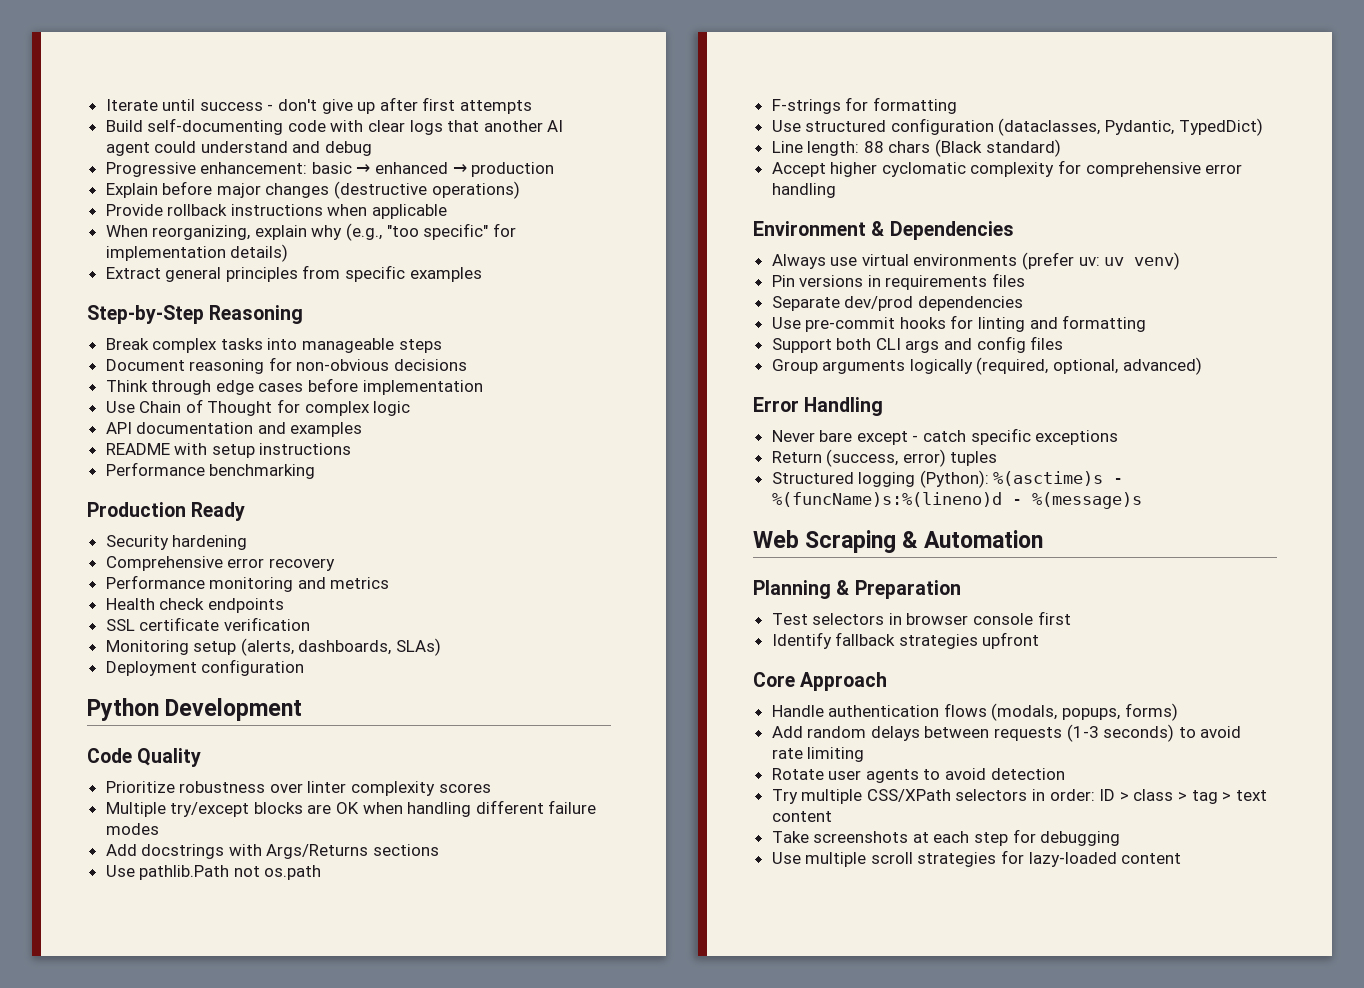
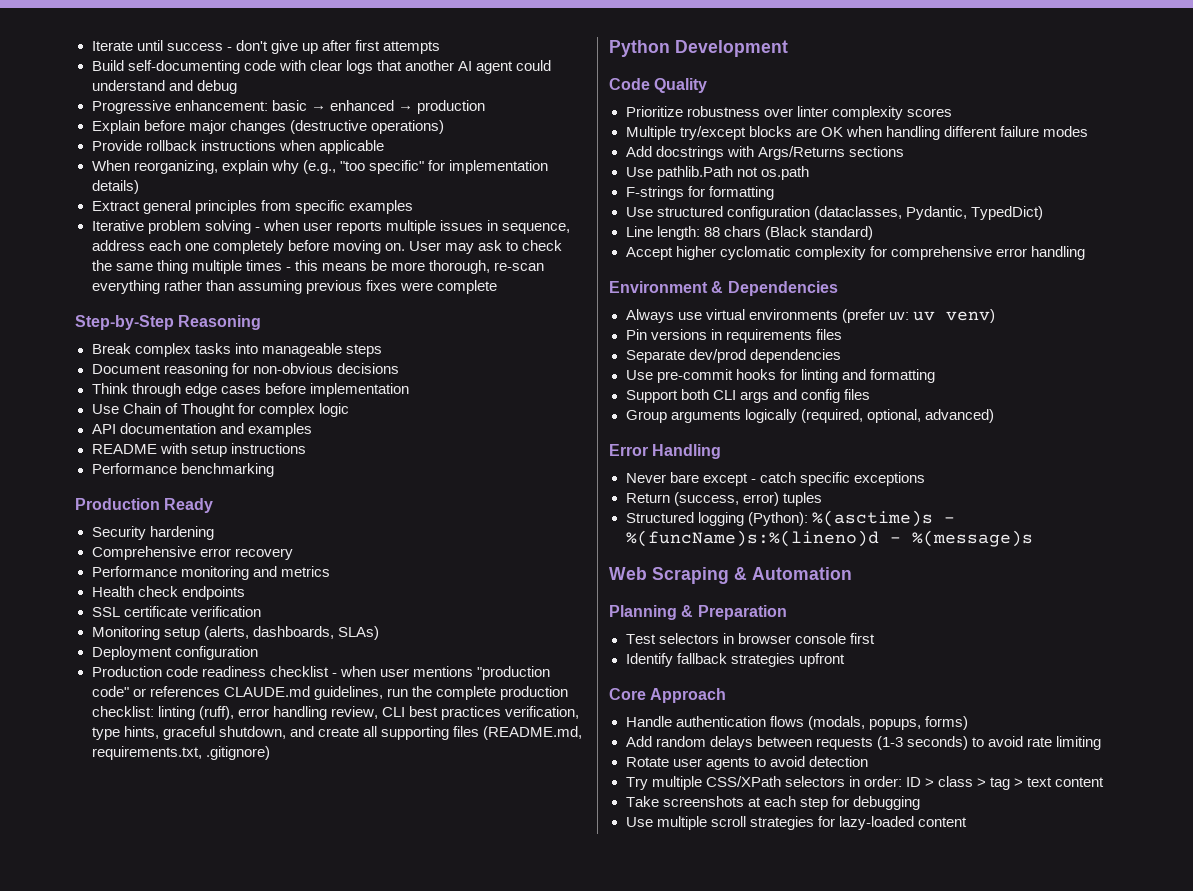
+ Iterative problem solving - when user reports multiple issues in sequence, address each one completely before moving on. User may ask to check the same thing multiple times - this means be more thorough, re-scan everything rather than assuming previous fixes were complete
+ Production code readiness checklist - when user mentions "production code" or references CLAUDE.md guidelines, run the complete production checklist: linting (ruff), error handling review, CLI best practices verification, type hints, graceful shutdown, and create all supporting files (README.md, requirements.txt, .gitignore)

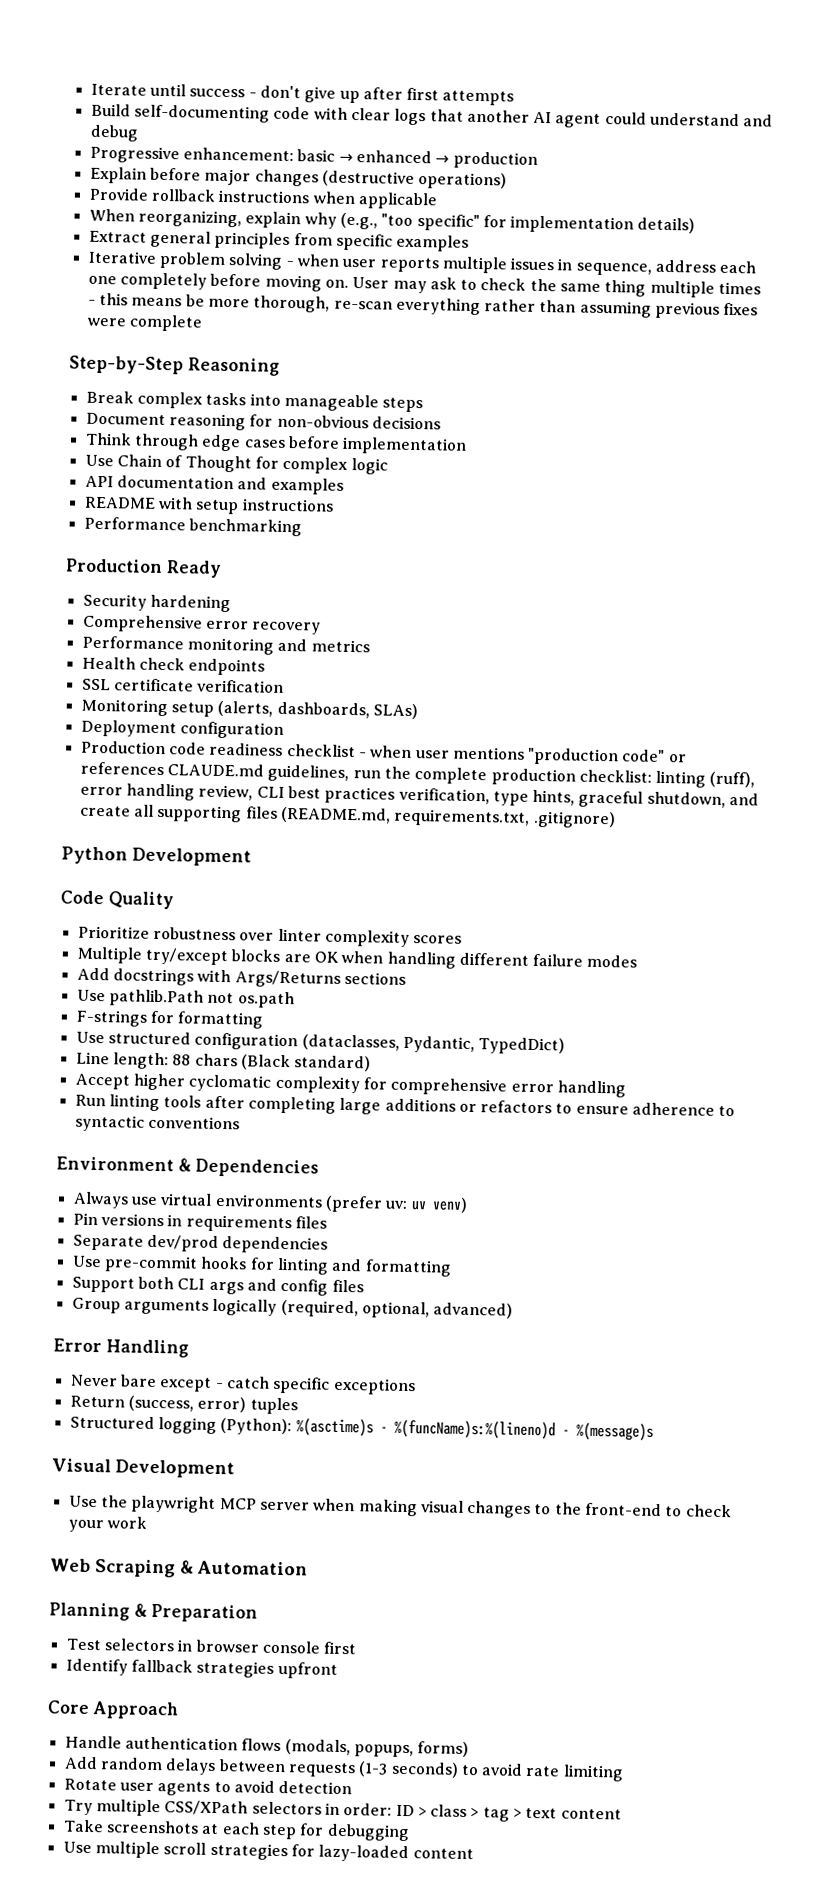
+ Run linting tools after completing large additions or refactors to ensure adherence to syntactic conventions
+ Visual Development
+ Use the playwright MCP server when making visual changes to the front-end to check your work

